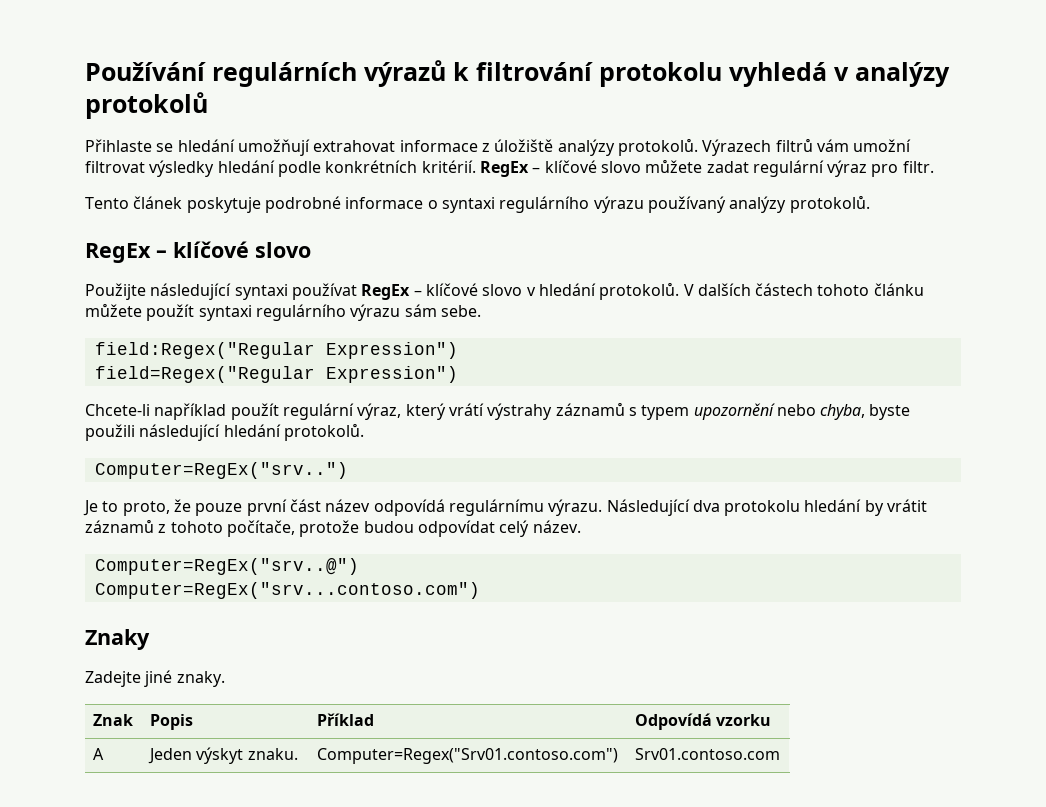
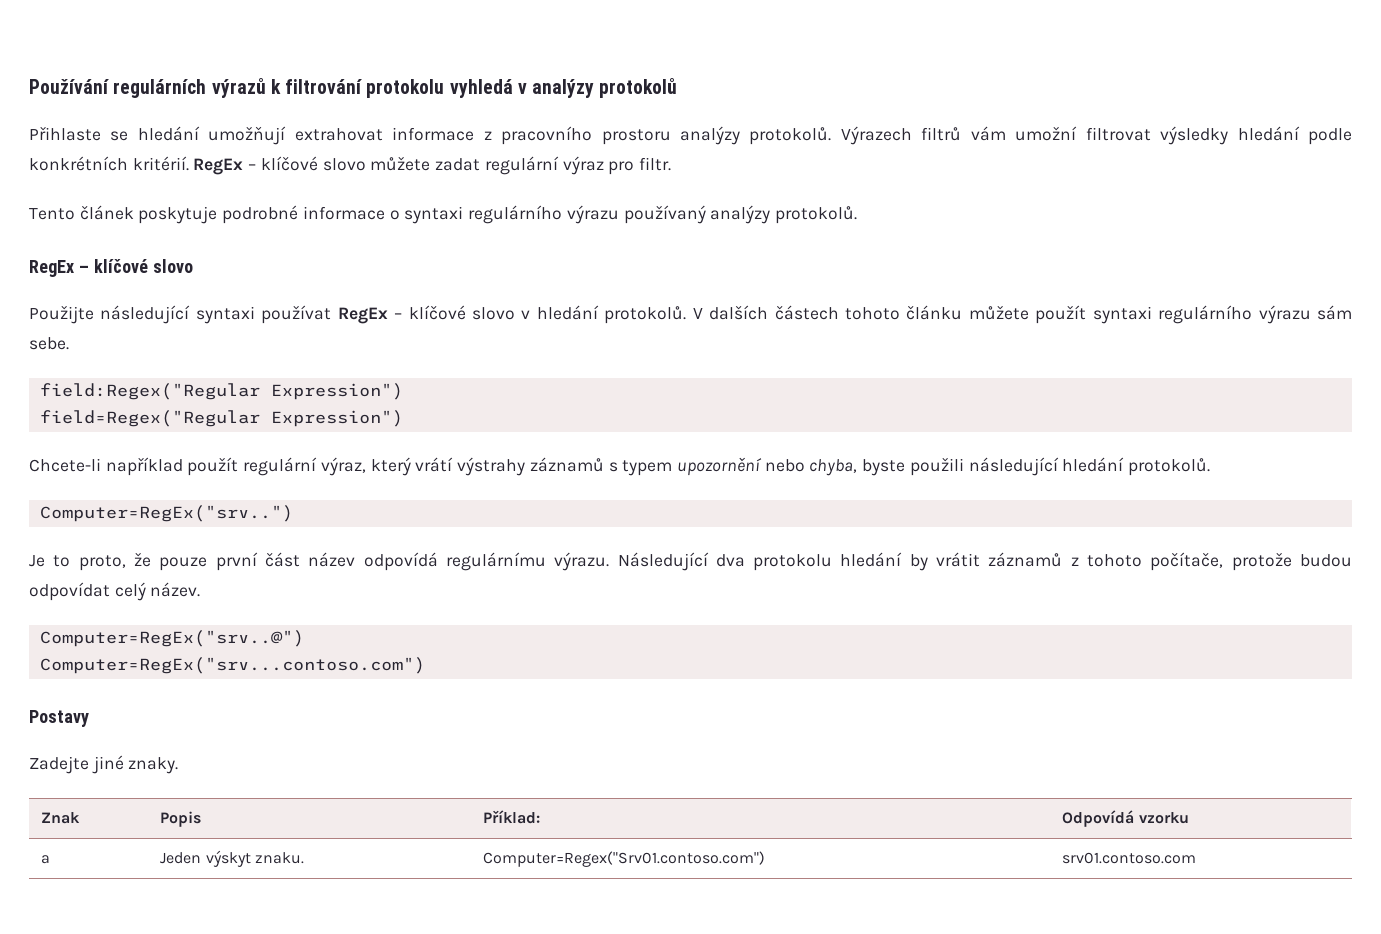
- Přihlaste se hledání umožňují extrahovat informace z úložiště analýzy protokolů.
+ Přihlaste se hledání umožňují extrahovat informace z pracovního prostoru analýzy protokolů.
- Znaky
+ Postavy
- Znak | Popis | Příklad | Odpovídá vzorku
+ Znak | Popis | Příklad: | Odpovídá vzorku
- A | Jeden výskyt znaku. | Computer=Regex("Srv01.contoso.com") | Srv01.contoso.com
+ a | Jeden výskyt znaku. | Computer=Regex("Srv01.contoso.com") | srv01.contoso.com

